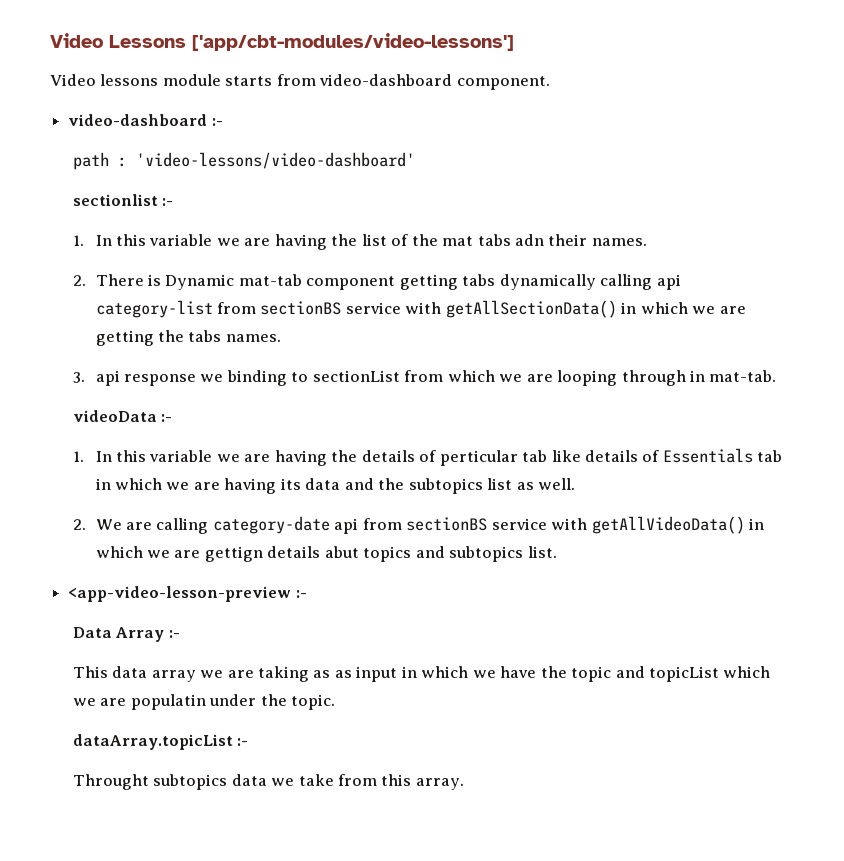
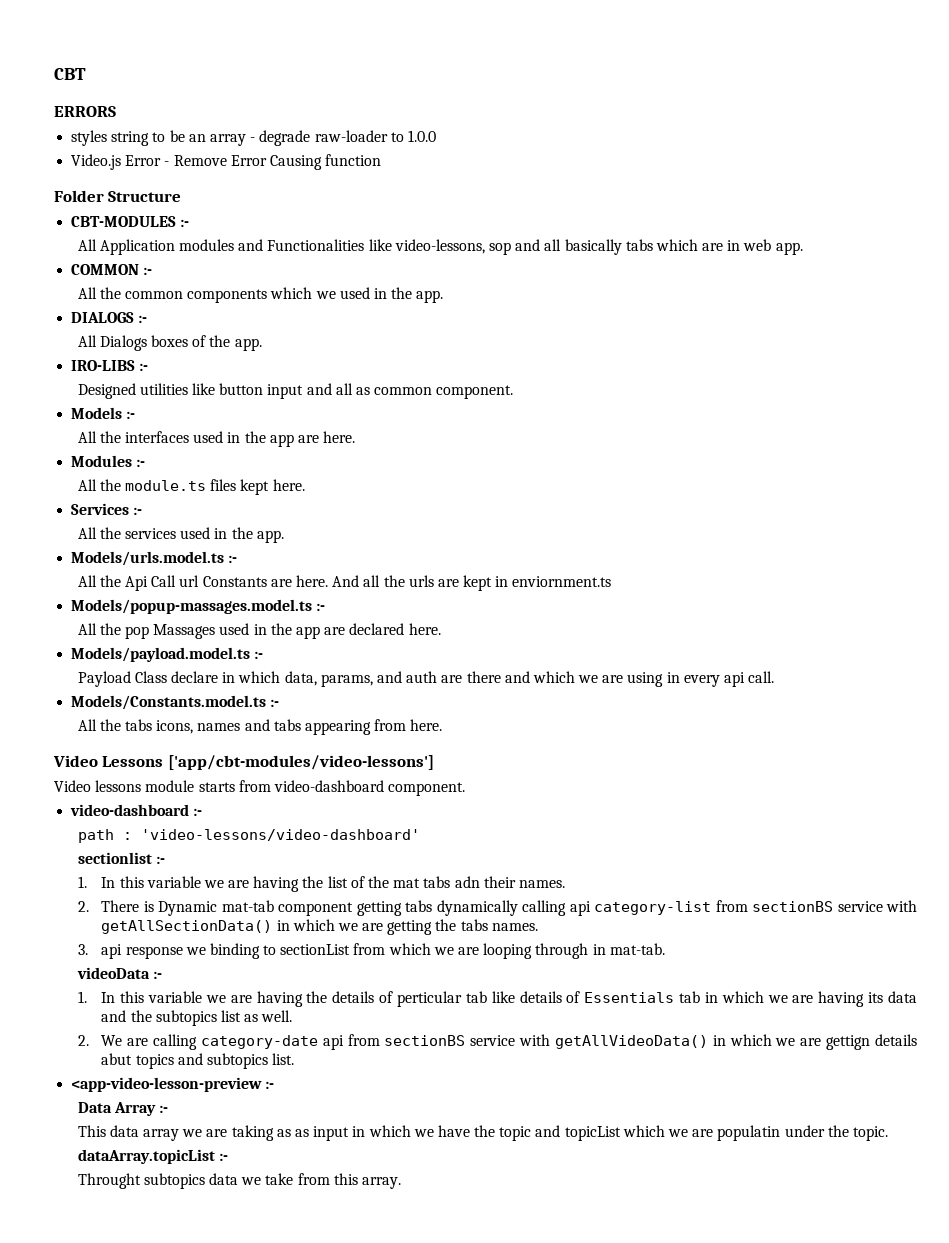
+ CBT
+ ERRORS
+ styles string to be an array - degrade raw-loader to 1.0.0
+ Video.js Error - Remove Error Causing function
+ Folder Structure
+ CBT-MODULES :-
+ All Application modules and Functionalities like video-lessons, sop and all basically tabs which are in web app.
+ COMMON :-
+ All the common components which we used in the app.
+ DIALOGS :-
+ All Dialogs boxes of the app.
+ IRO-LIBS :-
+ Designed utilities like button input and all as common component.
+ Models :-
+ All the interfaces used in the app are here.
+ Modules :-
+ All the module.ts files kept here.
+ Services :-
+ All the services used in the app.
+ Models/urls.model.ts :-
+ All the Api Call url Constants are here. And all the urls are kept in enviornment.ts
+ Models/popup-massages.model.ts :-
+ All the pop Massages used in the app are declared here.
+ Models/payload.model.ts :-
+ Payload Class declare in which data, params, and auth are there and which we are using in every api call.
+ Models/Constants.model.ts :-
+ All the tabs icons, names and tabs appearing from here.

